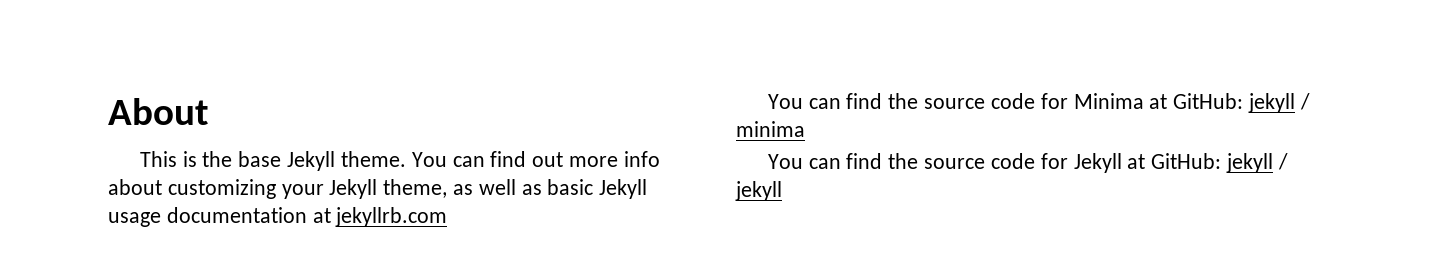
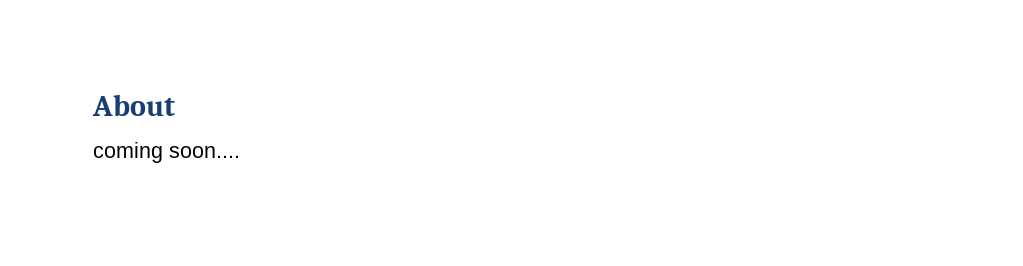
- This is the base Jekyll theme. You can find out more info about customizing your Jekyll theme, as well as basic Jekyll usage documentation at jekyllrb.com
- You can find the source code for Minima at GitHub: jekyll / minima
- You can find the source code for Jekyll at GitHub: jekyll / jekyll
+ coming soon....

